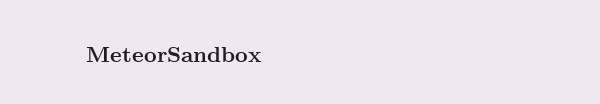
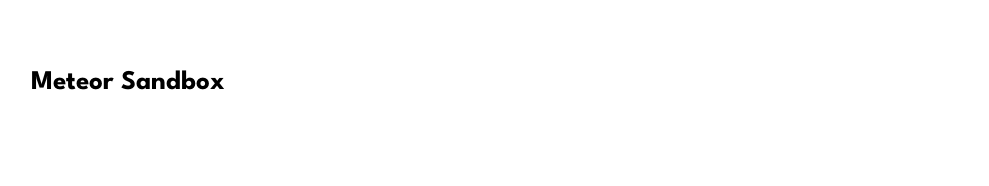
- MeteorSandbox
+ Meteor Sandbox

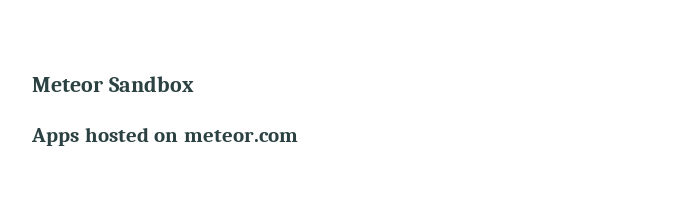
+ Apps hosted on meteor.com

